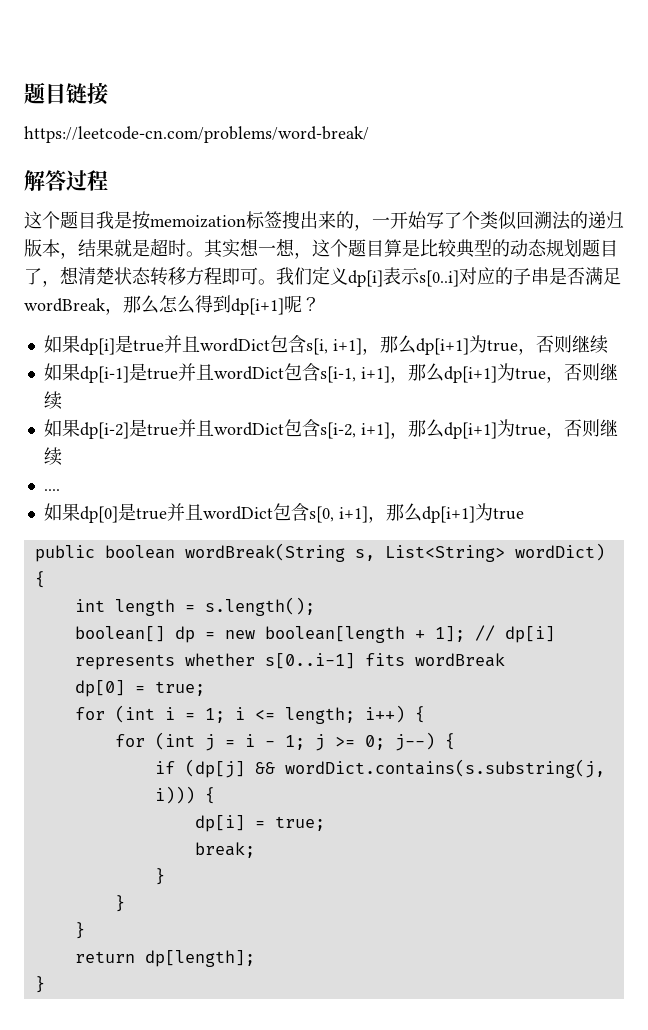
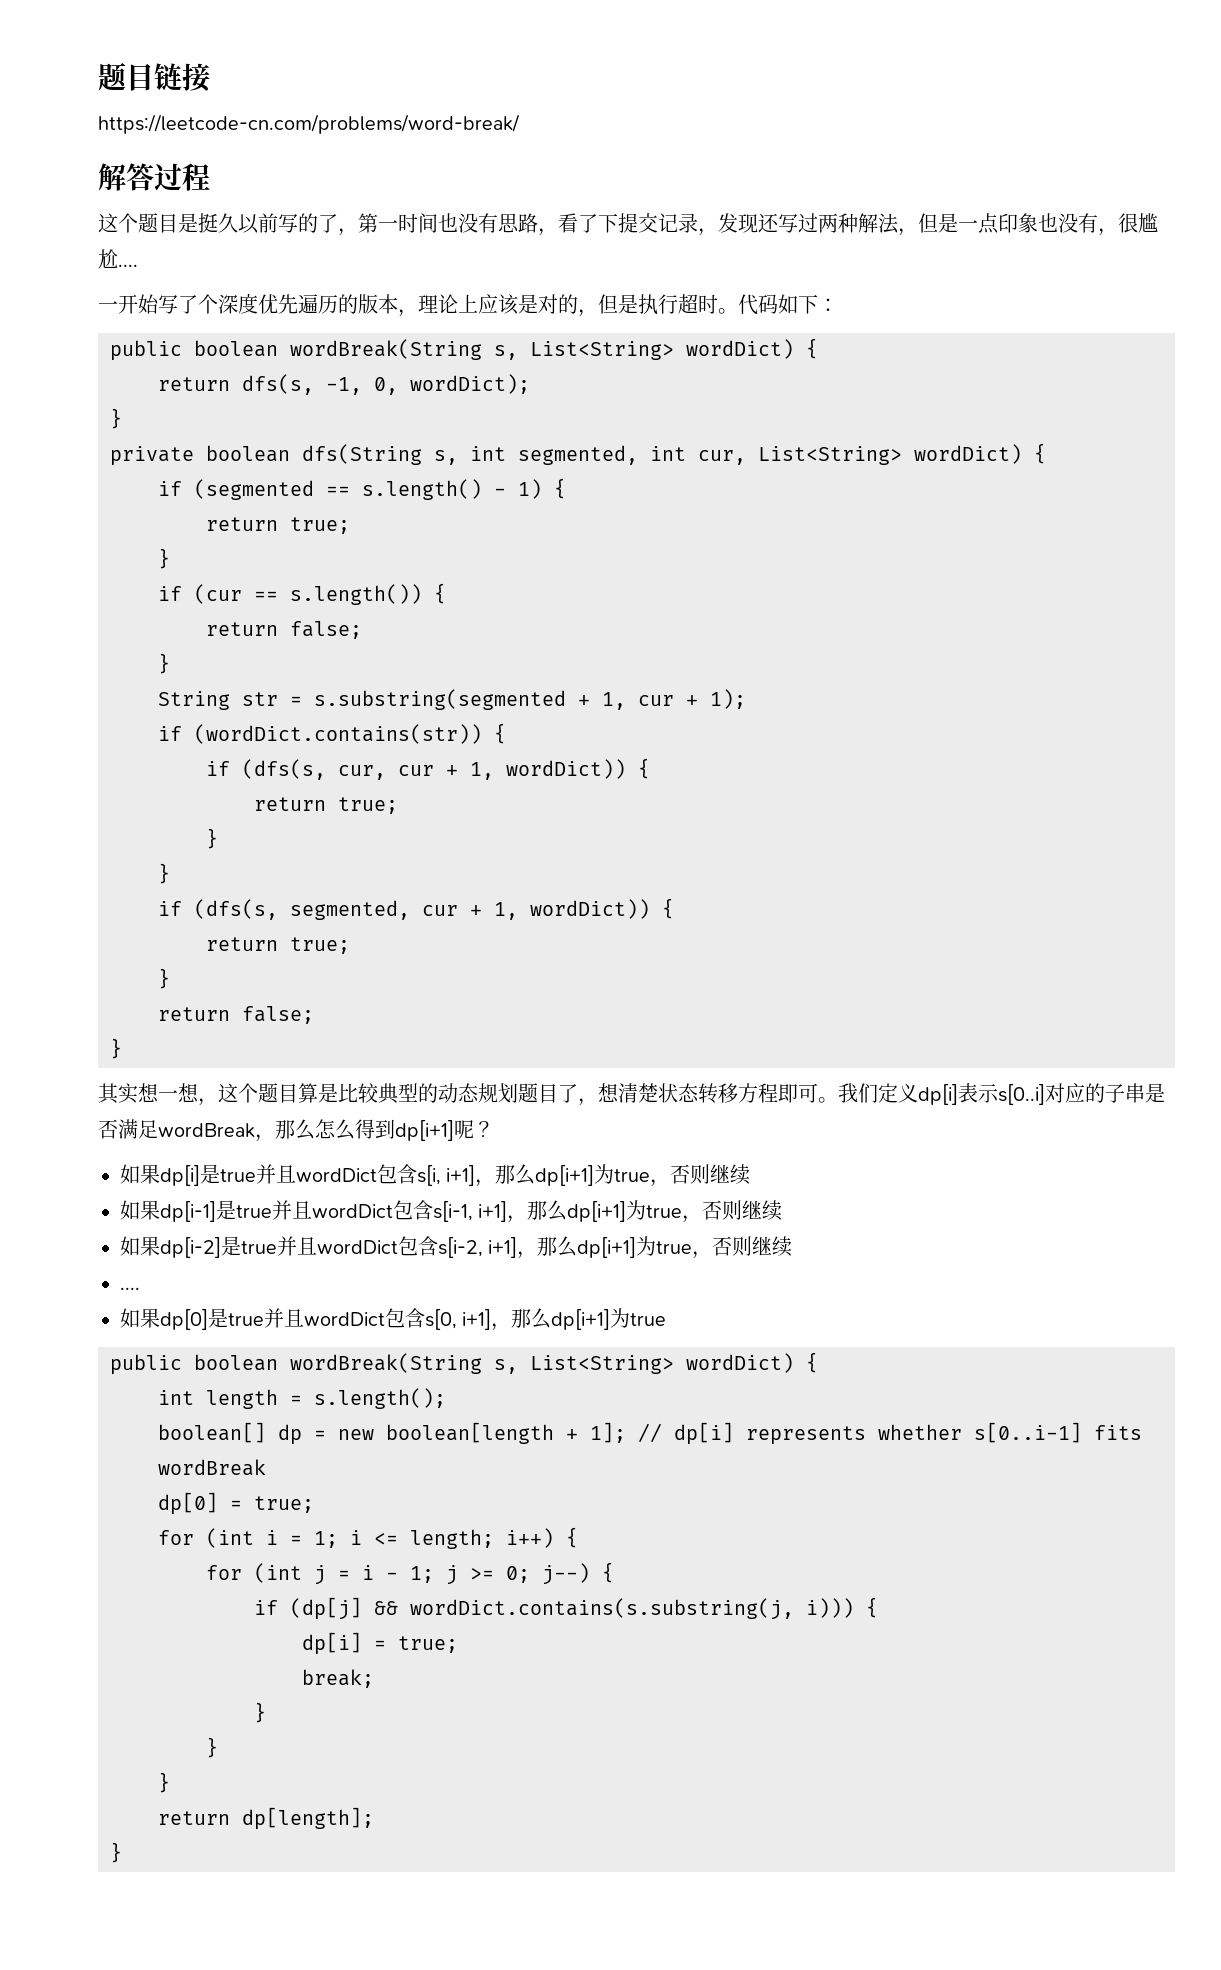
- 这个题目我是按memoization标签搜出来的，一开始写了个类似回溯法的递归版本，结果就是超时。其实想一想，这个题目算是比较典型的动态规划题目了，想清楚状态转移方程即可。
+ 这个题目是挺久以前写的了，第一时间也没有思路，看了下提交记录，发现还写过两种解法，但是一点印象也没有，很尴尬....
+ 一开始写了个深度优先遍历的版本，理论上应该是对的，但是执行超时。代码如下：
+ public boolean wordBreak(String s, List<String> wordDict) {
+ return dfs(s, -1, 0, wordDict);
+ }
+ private boolean dfs(String s, int segmented, int cur, List<String> wordDict) {
+ if (segmented == s.length() - 1) {
+ return true;
+ }
+ if (cur == s.length()) {
+ return false;
+ }
+ String str = s.substring(segmented + 1, cur + 1);
+ if (wordDict.contains(str)) {
+ if (dfs(s, cur, cur + 1, wordDict)) {
+ return true;
+ }
+ }
+ if (dfs(s, segmented, cur + 1, wordDict)) {
+ return true;
+ }
+ return false;
+ }
+ 其实想一想，这个题目算是比较典型的动态规划题目了，想清楚状态转移方程即可。

